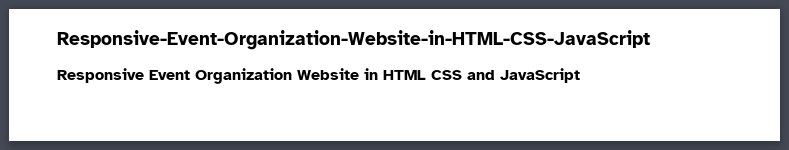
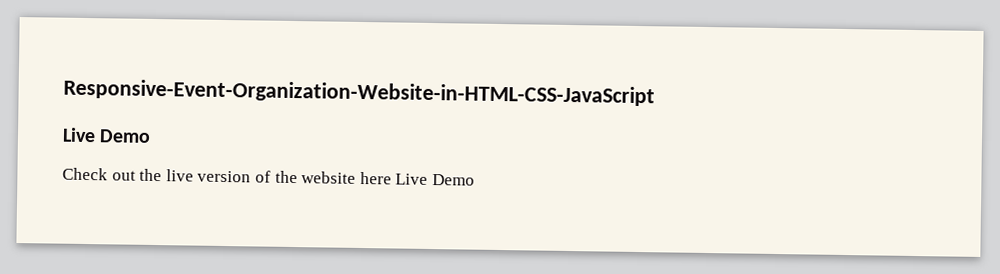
  Responsive-Event-Organization-Website-in-HTML-CSS-JavaScript
- Responsive Event Organization Website in HTML CSS and JavaScript
+ Live Demo
+ Check out the live version of the website here Live Demo

